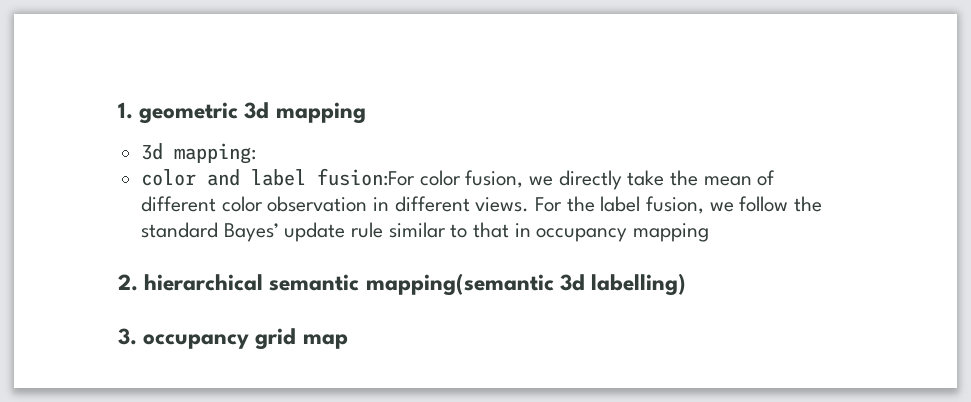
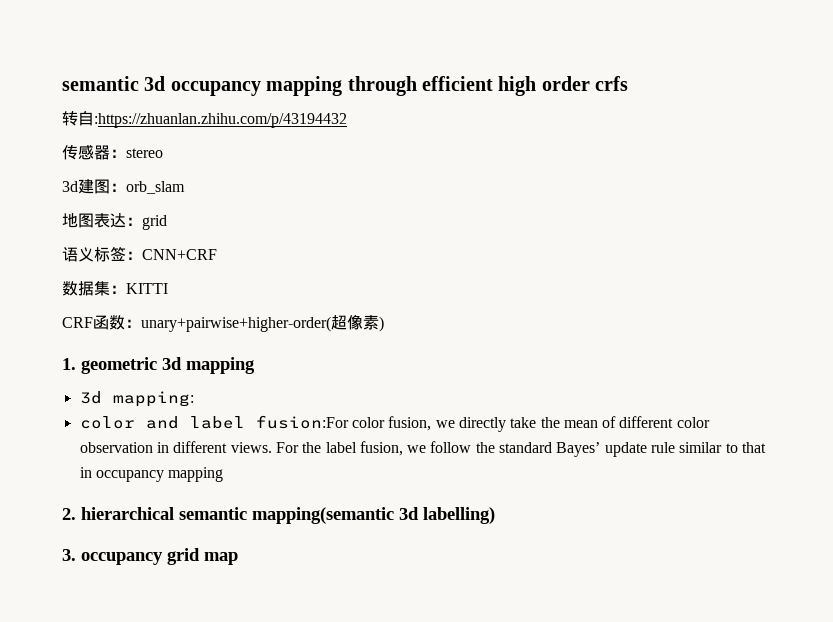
+ semantic 3d occupancy mapping through efficient high order crfs
+ 转自:https://zhuanlan.zhihu.com/p/43194432
+ 传感器：stereo
+ 3d建图：orb_slam
+ 地图表达：grid
+ 语义标签：CNN+CRF
+ 数据集：KITTI
+ CRF函数：unary+pairwise+higher-order(超像素)

